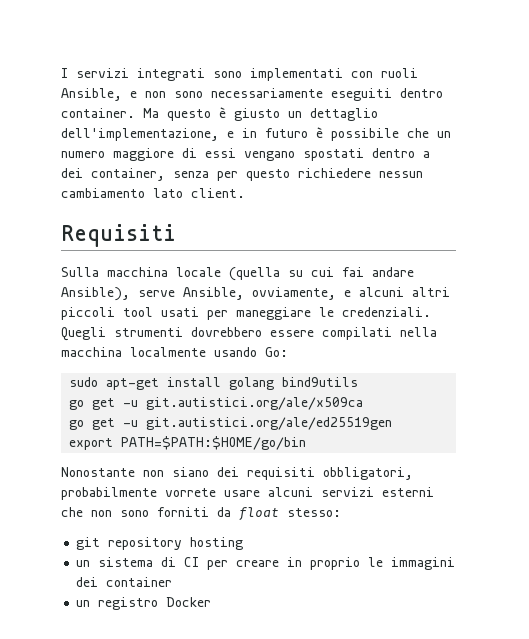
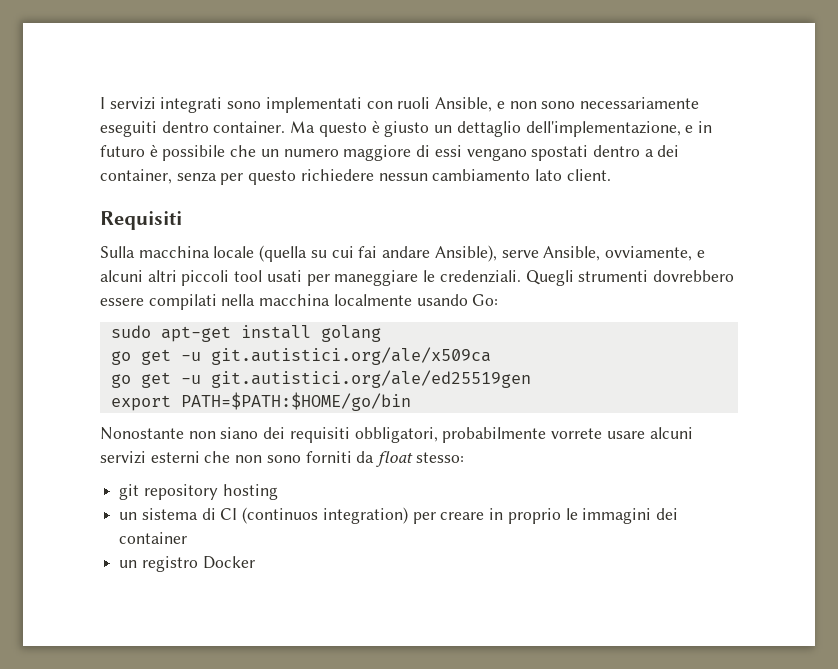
- sudo apt-get install golang bind9utils
+ sudo apt-get install golang
- un sistema di CI per creare in proprio le immagini dei container
+ un sistema di CI (continuos integration) per creare in proprio le immagini dei container

